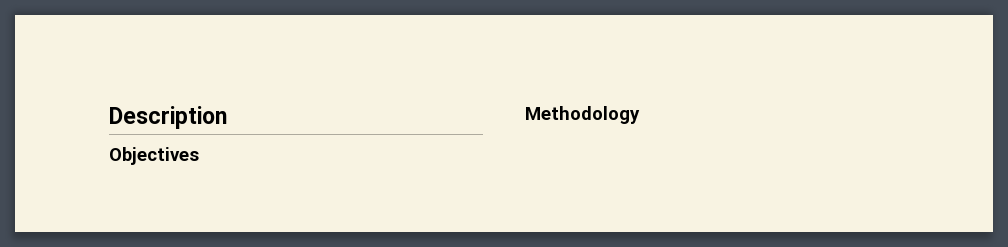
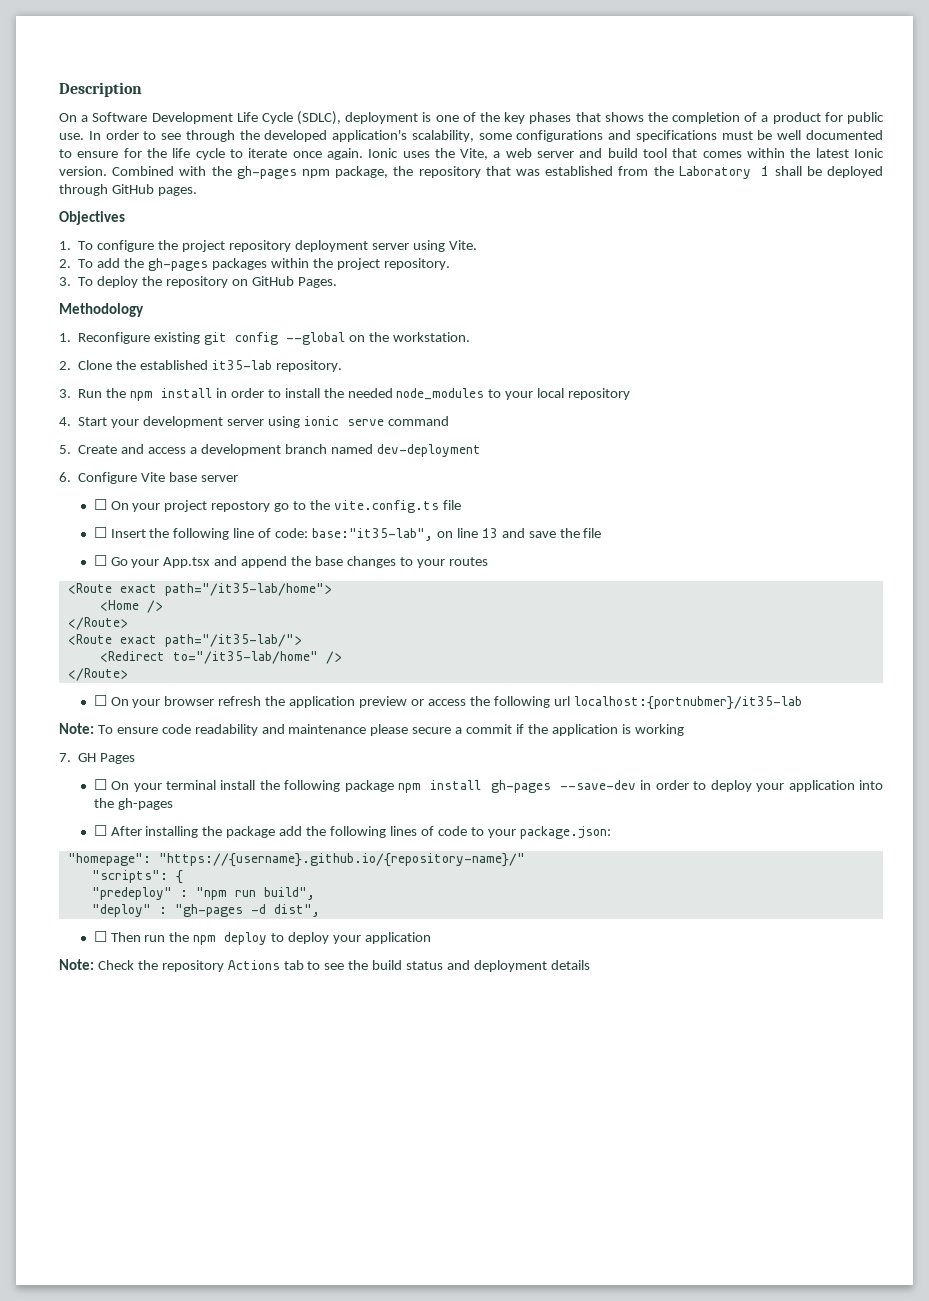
+ On a Software Development Life Cycle (SDLC), deployment is one of the key phases that shows the completion of a product for public use. In order to see through the developed application's scalability, some configurations and specifications must be well documented to ensure for the life cycle to iterate once again. Ionic uses the Vite, a web server and build tool that comes within the latest Ionic version. Combined with the gh-pages npm package, the repository that was established from the Laboratory 1 shall be deployed through GitHub pages.
  Objectives
+ 1. To configure the project repository deployment server using Vite.
+ 2. To add the gh-pages packages within the project repository.
+ 3. To deploy the repository on GitHub Pages.
  Methodology
+ 1. Reconfigure existing git config --global on the workstation.
+ 2. Clone the established it35-lab repository.
+ 3. Run the npm install in order to install the needed node_modules to your local repository
+ 4. Start your development server using ionic serve command
+ 5. Create and access a development branch named dev-deployment
+ 6. Configure Vite base server
+ ☐ On your project repostory go to the vite.config.ts file
+ ☐ Insert the following line of code: base:"it35-lab", on line 13 and save the file
+ ☐ Go your App.tsx and append the base changes to your routes
+ <Route exact path="/it35-lab/home">
+ <Home />
+ </Route>
+ <Route exact path="/it35-lab/">
+ <Redirect to="/it35-lab/home" />
+ </Route>
+ ☐ On your browser refresh the application preview or access the following url localhost:{portnubmer}/it35-lab
+ Note: To ensure code readability and maintenance please secure a commit if the application is working
+ 7. GH Pages
+ ☐ On your terminal install the following package npm install gh-pages --save-dev in order to deploy your application into the gh-pages
+ ☐ After installing the package add the following lines of code to your package.json:
+ "homepage": "https://{username}.github.io/{repository-name}/"
+ "scripts": {
+ "predeploy" : "npm run build",
+ "deploy" : "gh-pages -d dist",
+ ☐ Then run the npm deploy to deploy your application
+ Note: Check the repository Actions tab to see the build status and deployment details

